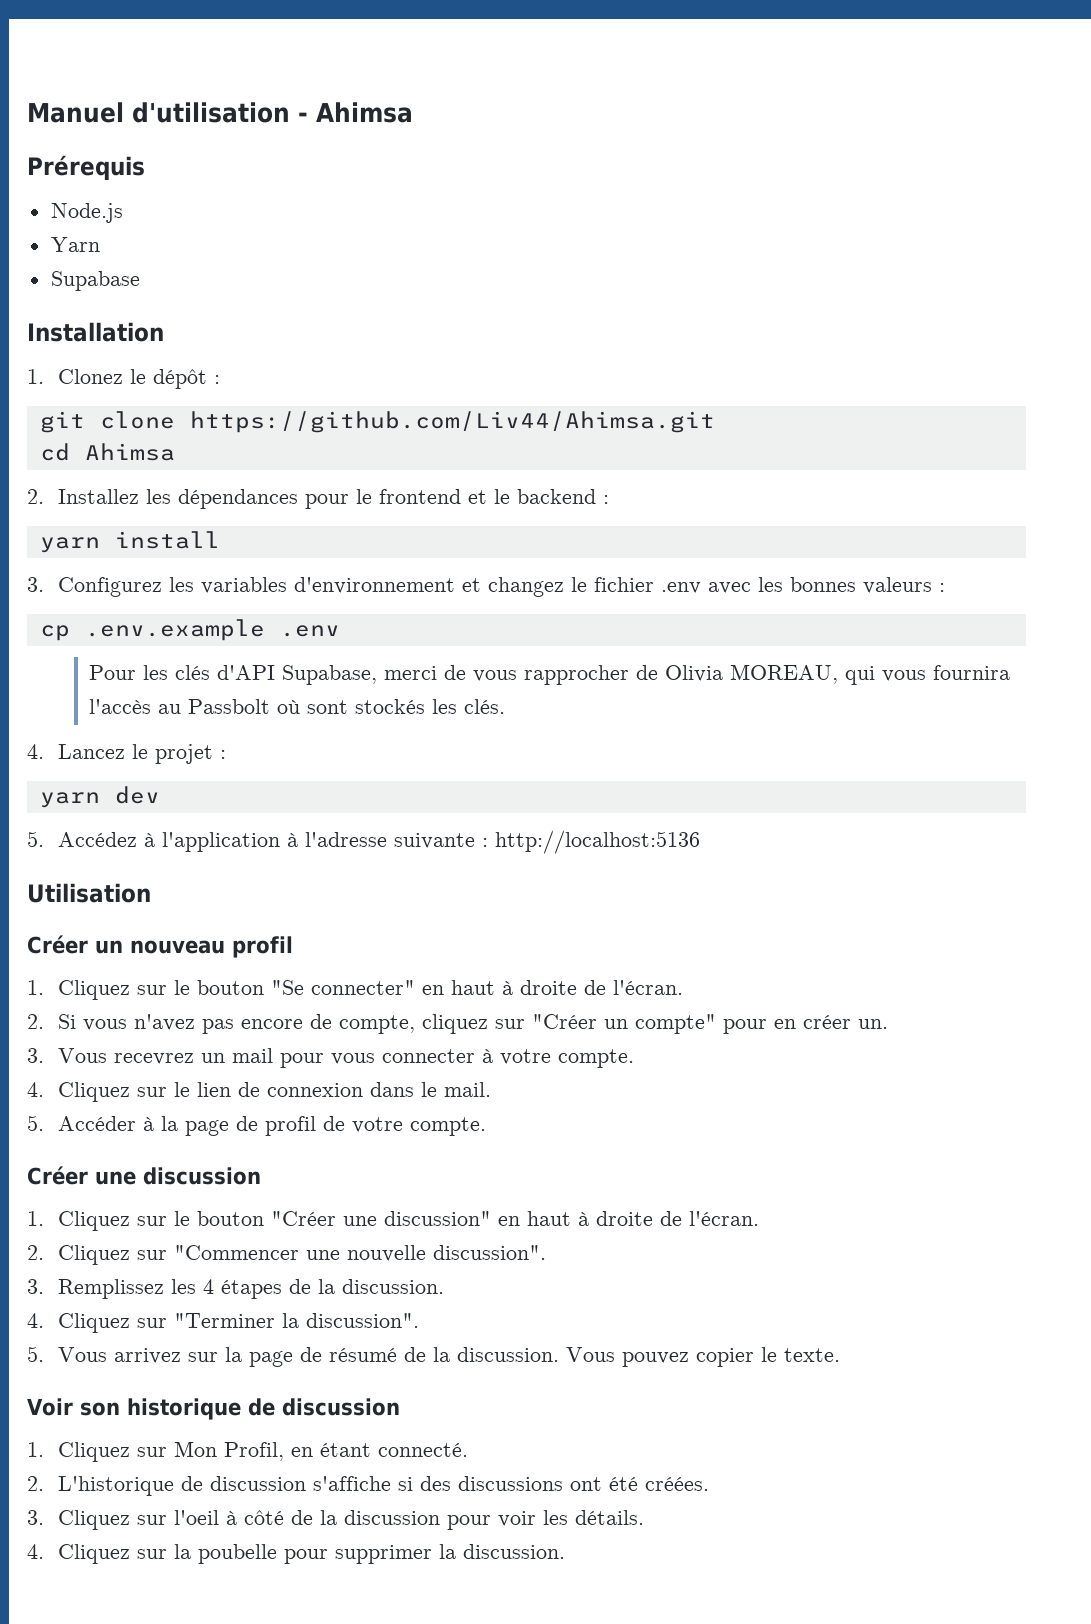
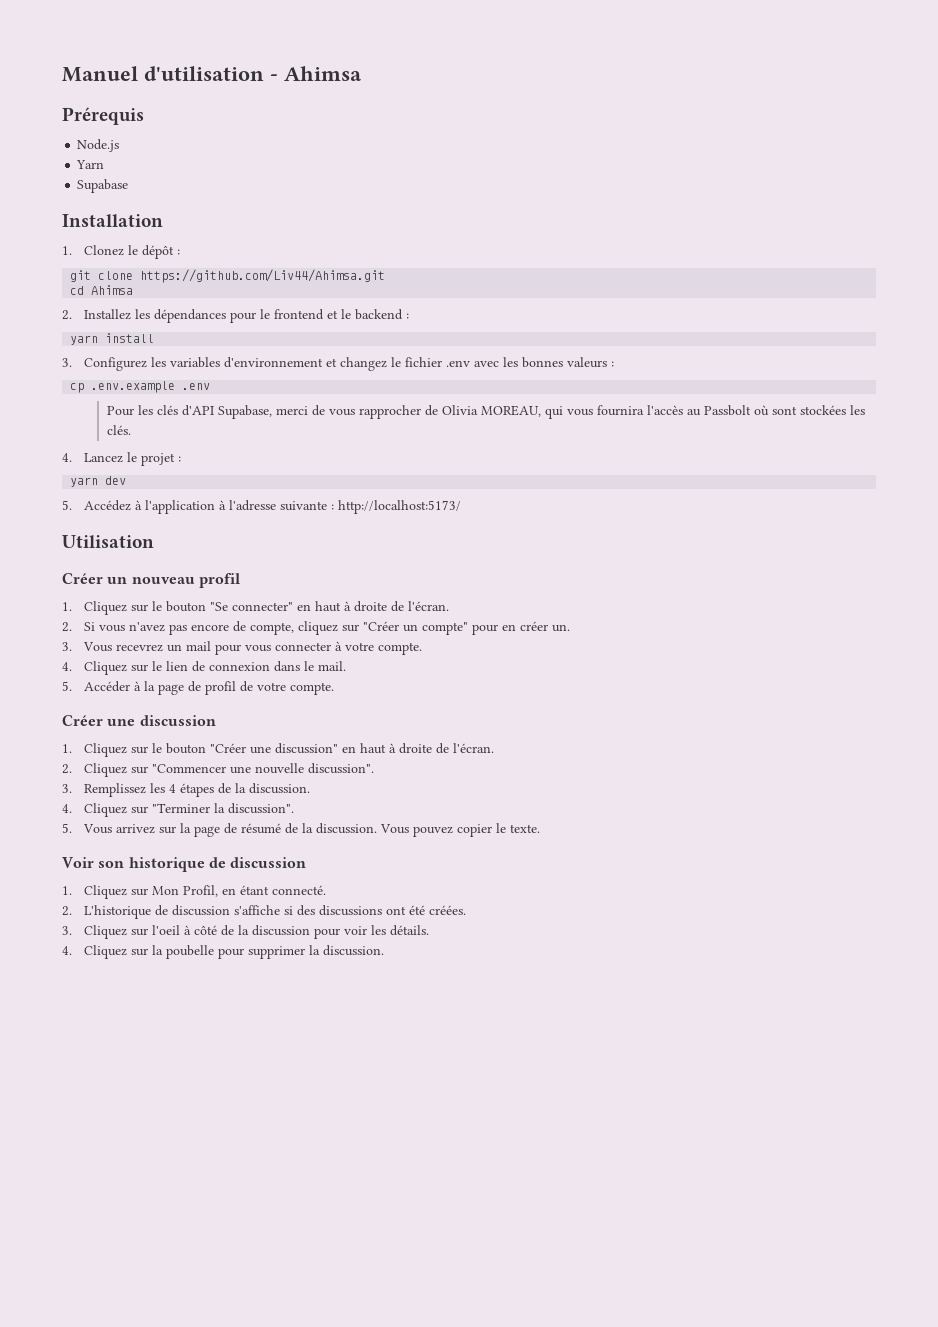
- Pour les clés d'API Supabase, merci de vous rapprocher de Olivia MOREAU, qui vous fournira l'accès au Passbolt où sont stockés les clés.
+ Pour les clés d'API Supabase, merci de vous rapprocher de Olivia MOREAU, qui vous fournira l'accès au Passbolt où sont stockées les clés.
- 5. Accédez à l'application à l'adresse suivante : http://localhost:5136
+ 5. Accédez à l'application à l'adresse suivante : http://localhost:5173/

